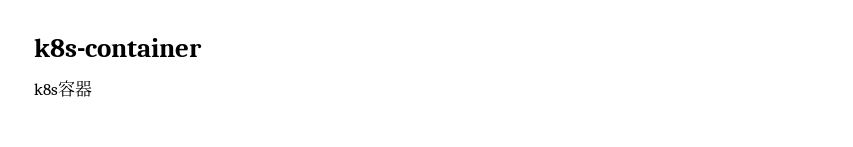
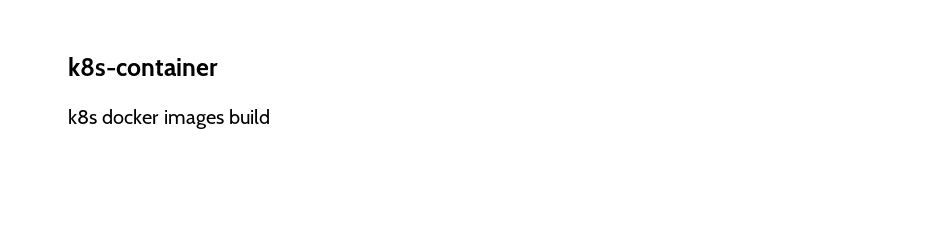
- k8s容器
+ k8s docker images build

